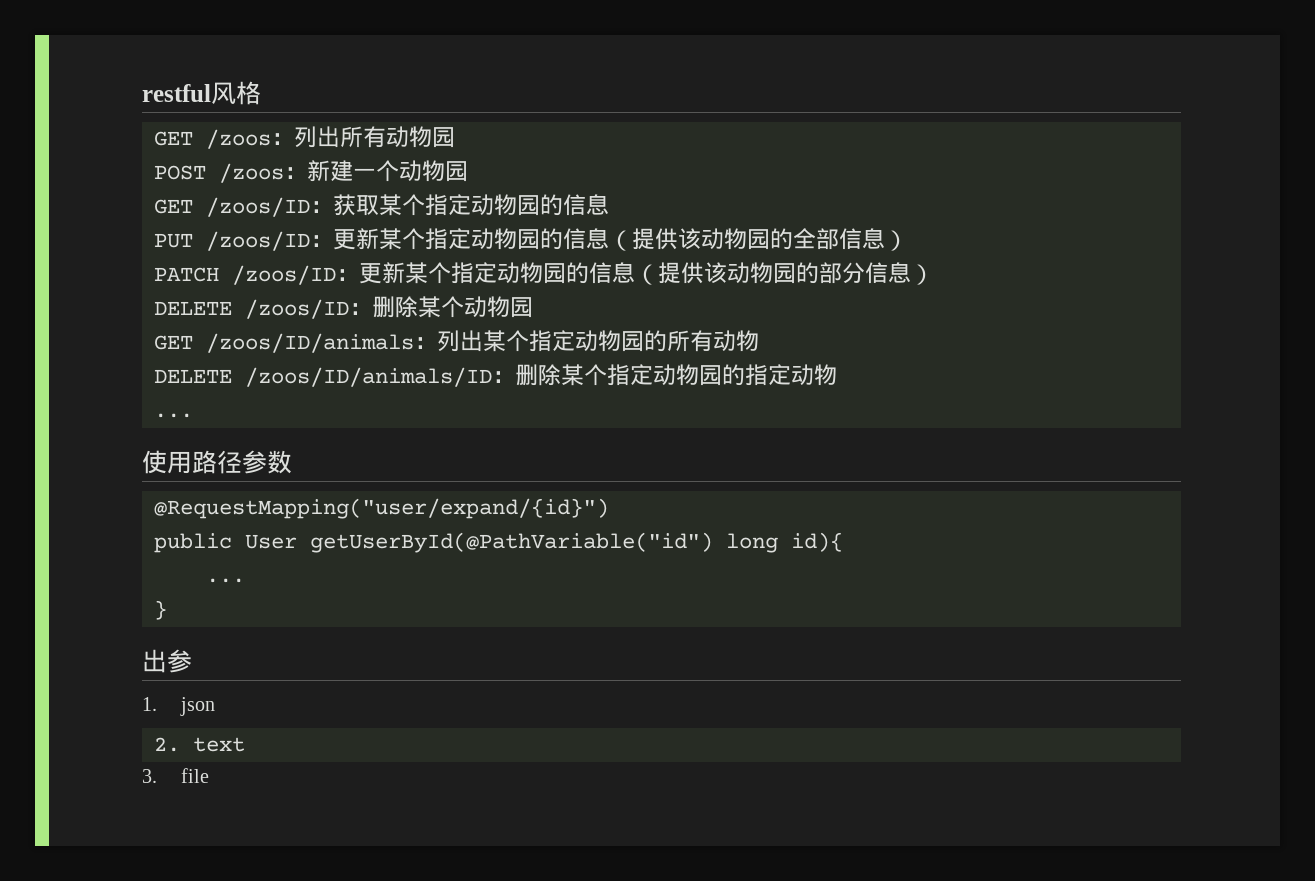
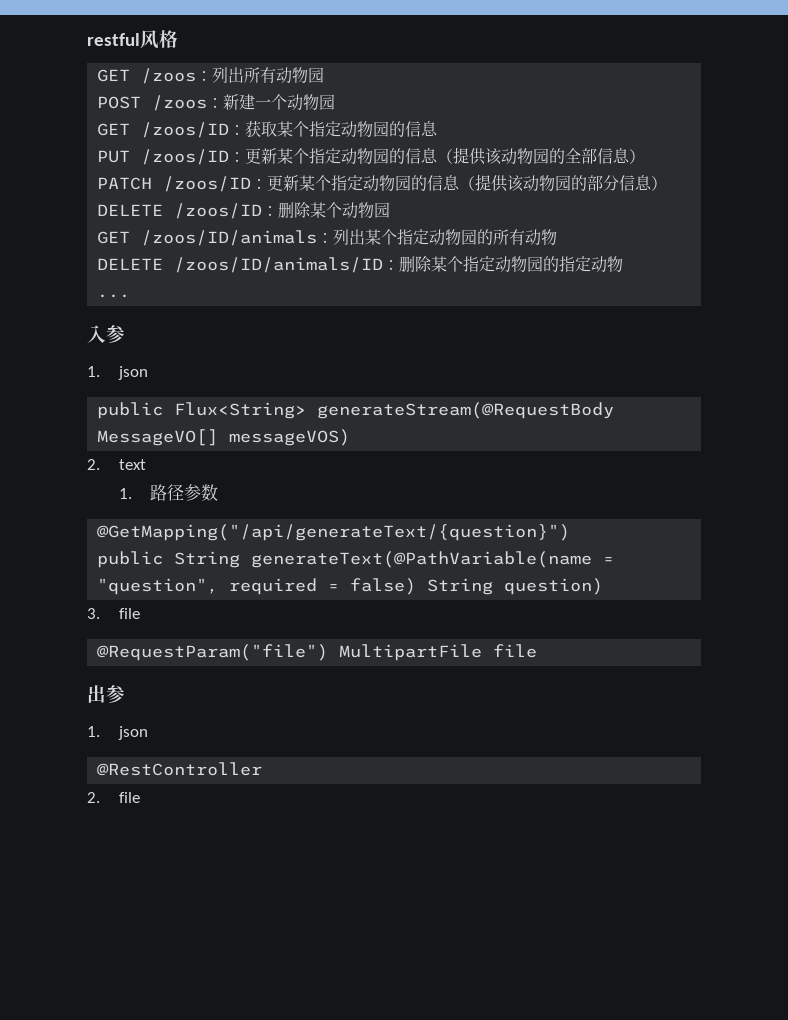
- 使用路径参数
+ 入参
+ 1. json
+ public Flux<String> generateStream(@RequestBody MessageVO[] messageVOS)
+ 2. text
+ 1.路径参数
- @RequestMapping("user/expand/{id}")
- public User getUserById(@PathVariable("id") long id){
- ...
- }
+ @GetMapping("/api/generateText/{question}")
+ public String generateText(@PathVariable(name = "question", required = false) String question)
+ 3. file
+ @RequestParam("file") MultipartFile file
- 2. text
- 3. file
+ @RestController
+ 2. file

